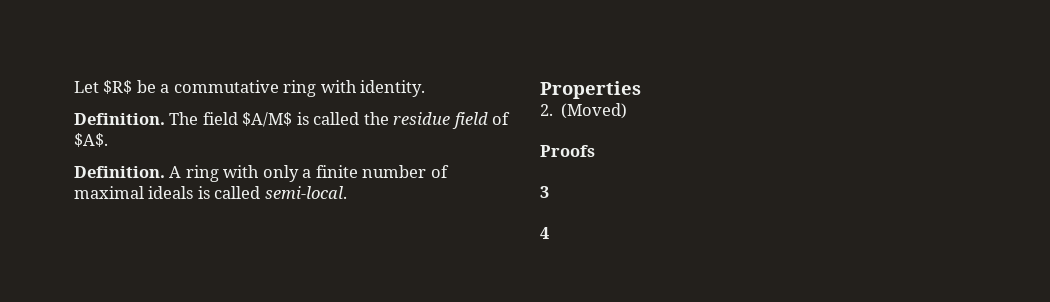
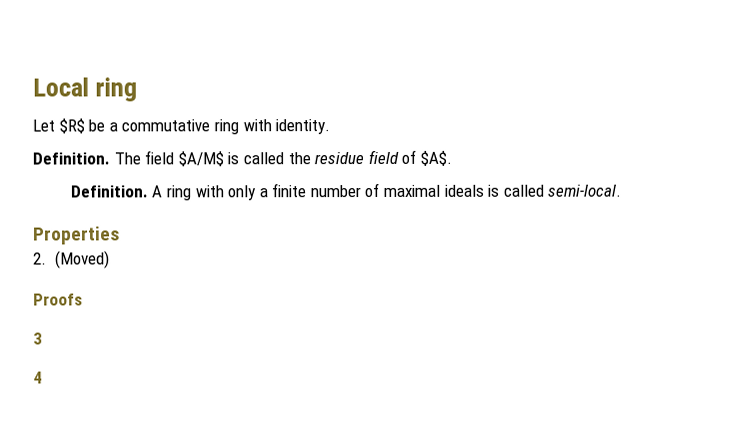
+ Local ring

